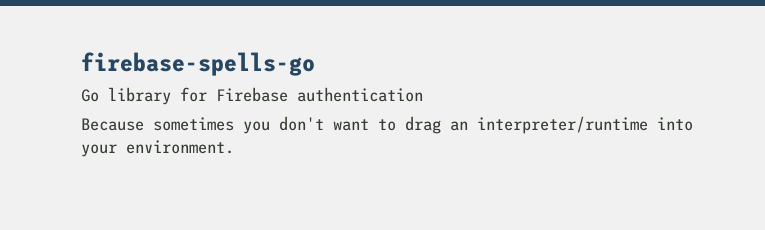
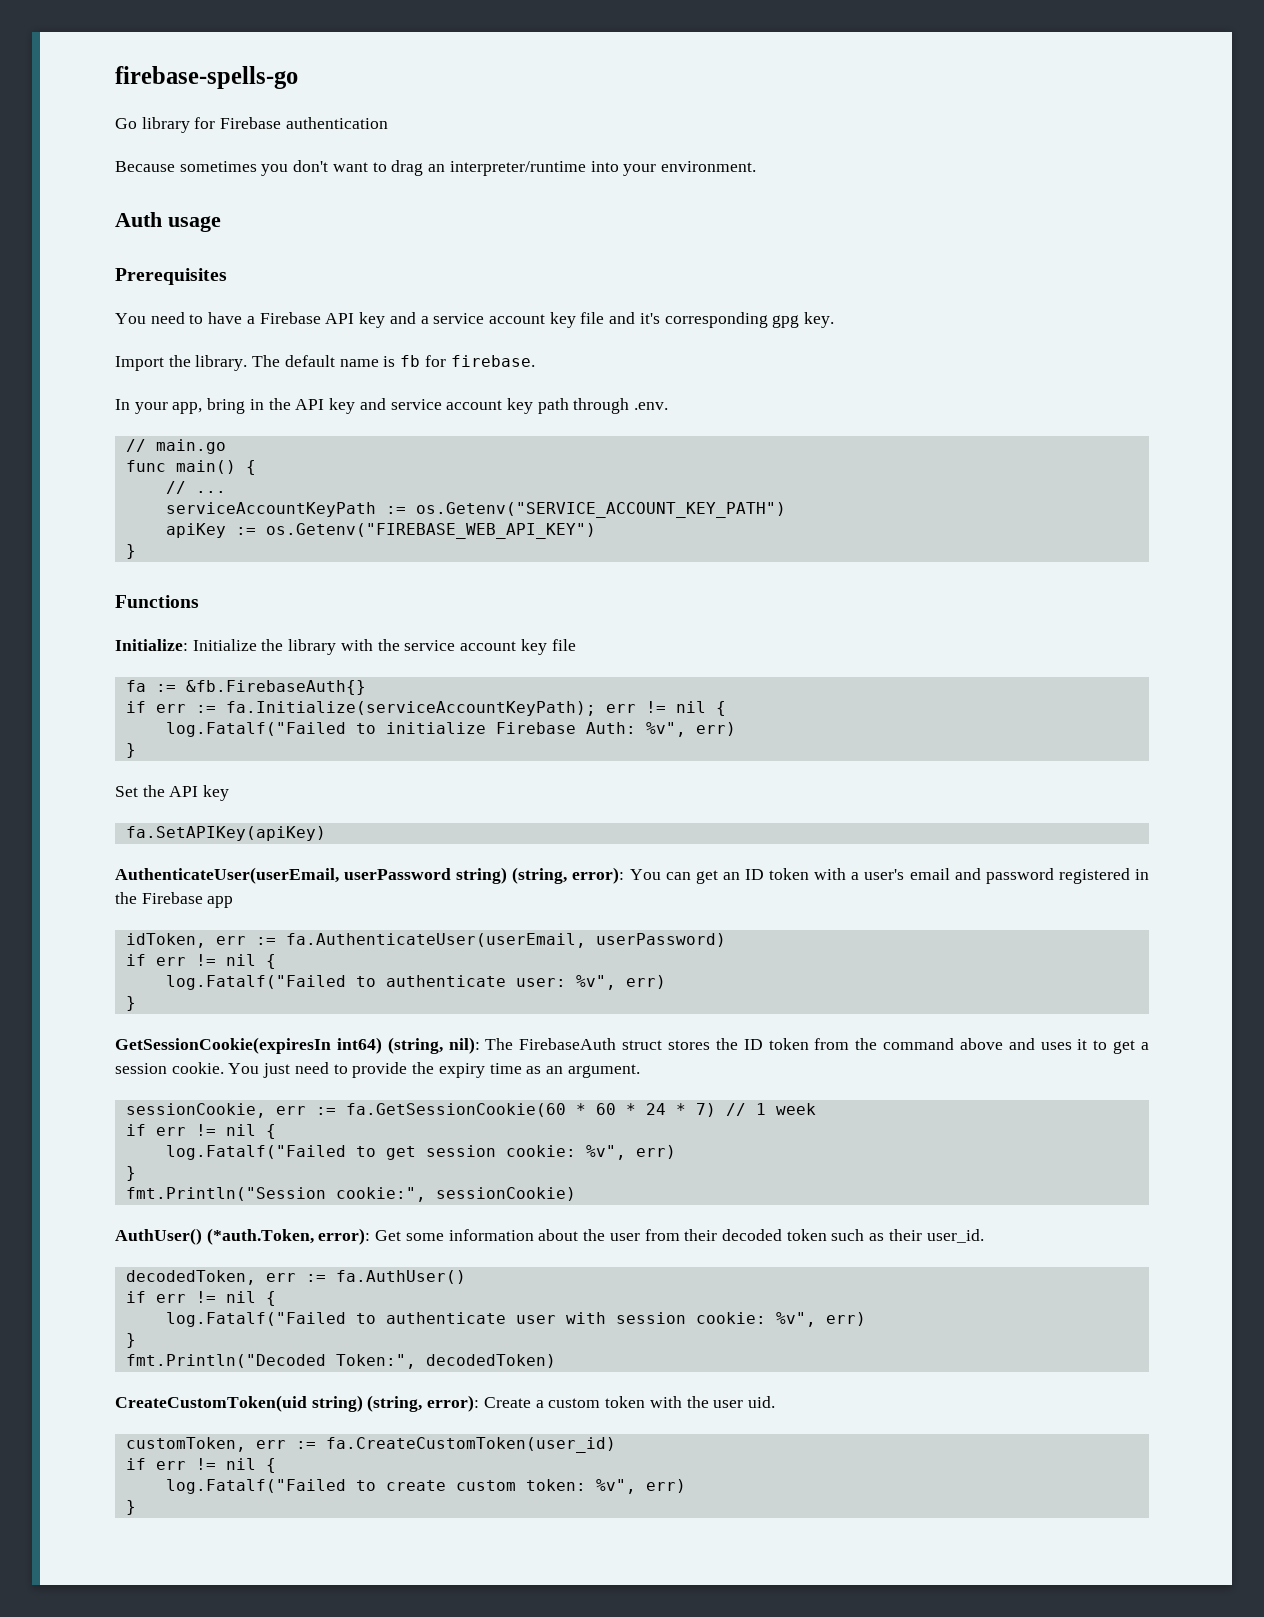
+ Auth usage
+ Prerequisites
+ You need to have a Firebase API key and a service account key file and it's corresponding gpg key.
+ Import the library. The default name is fb for firebase.
+ In your app, bring in the API key and service account key path through .env.
+ // main.go
+ func main() {
+ // ...
+ serviceAccountKeyPath := os.Getenv("SERVICE_ACCOUNT_KEY_PATH")
+ apiKey := os.Getenv("FIREBASE_WEB_API_KEY")
+ }
+ Functions
+ Initialize: Initialize the library with the service account key file
+ fa := &fb.FirebaseAuth{}
+ if err := fa.Initialize(serviceAccountKeyPath); err != nil {
+ log.Fatalf("Failed to initialize Firebase Auth: %v", err)
+ }
+ Set the API key
+ fa.SetAPIKey(apiKey)
+ AuthenticateUser(userEmail, userPassword string) (string, error): You can get an ID token with a user's email and password registered in the Firebase app
+ idToken, err := fa.AuthenticateUser(userEmail, userPassword)
+ if err != nil {
+ log.Fatalf("Failed to authenticate user: %v", err)
+ }
+ GetSessionCookie(expiresIn int64) (string, nil): The FirebaseAuth struct stores the ID token from the command above and uses it to get a session cookie. You just need to provide the expiry time as an argument.
+ sessionCookie, err := fa.GetSessionCookie(60 * 60 * 24 * 7) // 1 week
+ if err != nil {
+ log.Fatalf("Failed to get session cookie: %v", err)
+ }
+ fmt.Println("Session cookie:", sessionCookie)
+ AuthUser() (*auth.Token, error): Get some information about the user from their decoded token such as their user_id.
+ decodedToken, err := fa.AuthUser()
+ if err != nil {
+ log.Fatalf("Failed to authenticate user with session cookie: %v", err)
+ }
+ fmt.Println("Decoded Token:", decodedToken)
+ CreateCustomToken(uid string) (string, error): Create a custom token with the user uid.
+ customToken, err := fa.CreateCustomToken(user_id)
+ if err != nil {
+ log.Fatalf("Failed to create custom token: %v", err)
+ }

